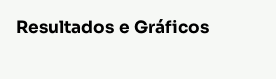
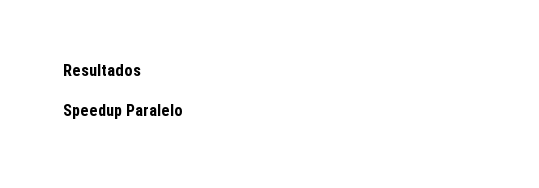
- Resultados e Gráficos
+ Resultados
+ Speedup Paralelo

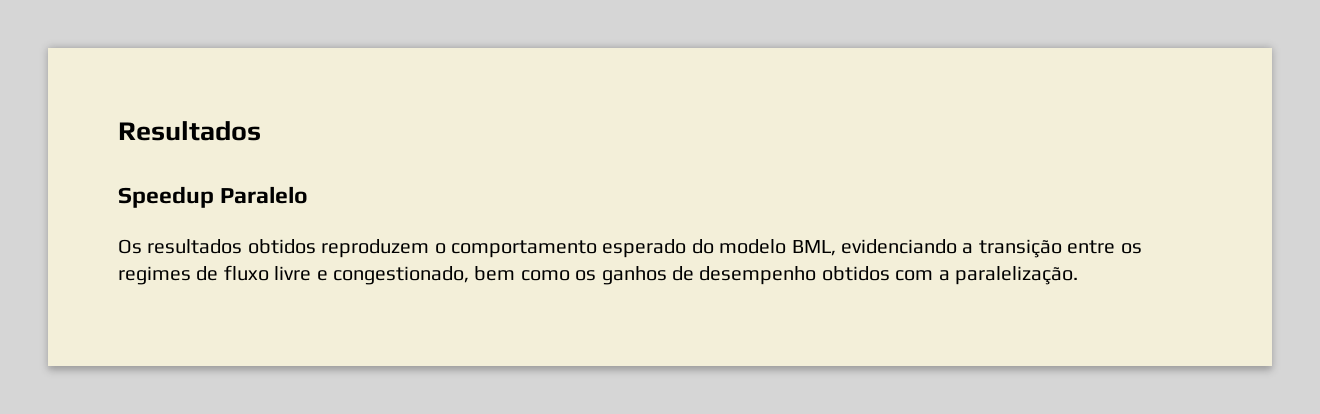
+ Os resultados obtidos reproduzem o comportamento esperado do modelo BML, evidenciando a transição entre os regimes de fluxo livre e congestionado, bem como os ganhos de desempenho obtidos com a paralelização.

